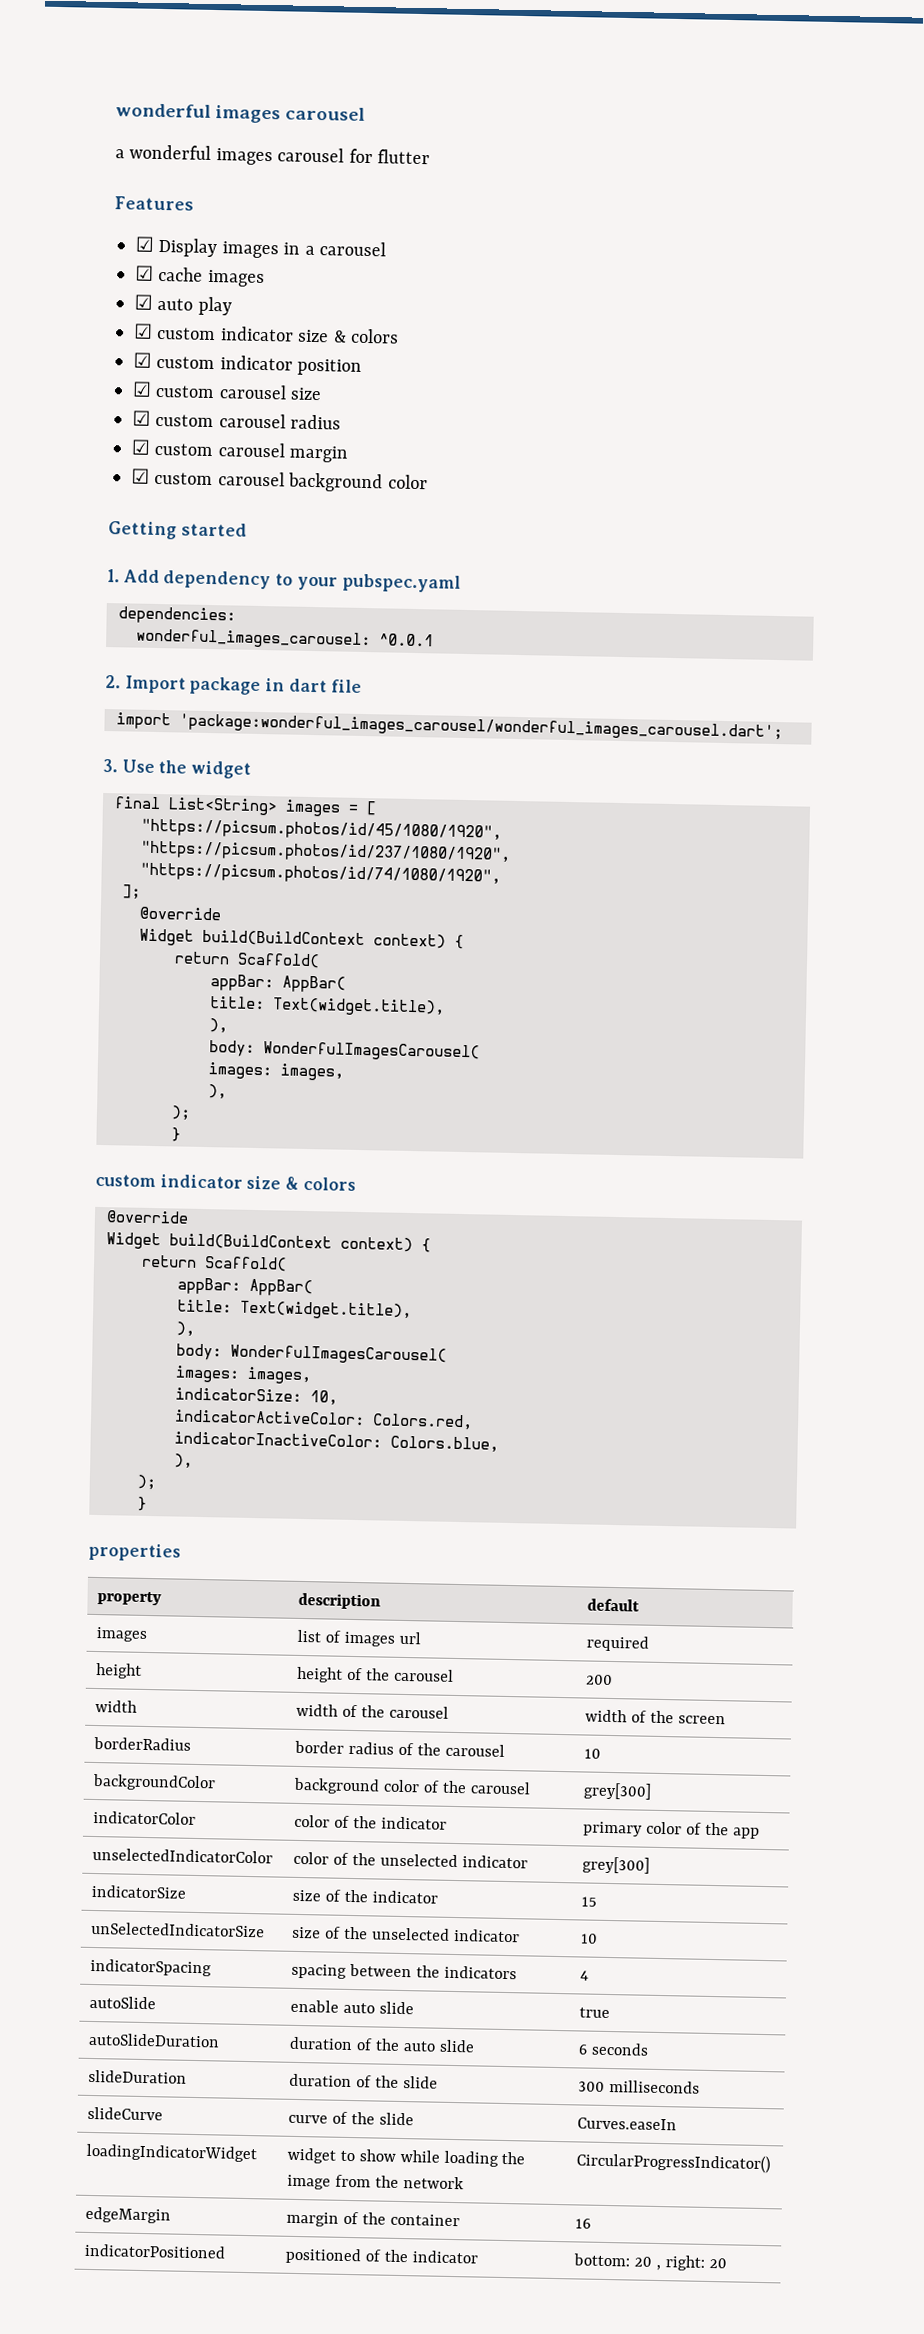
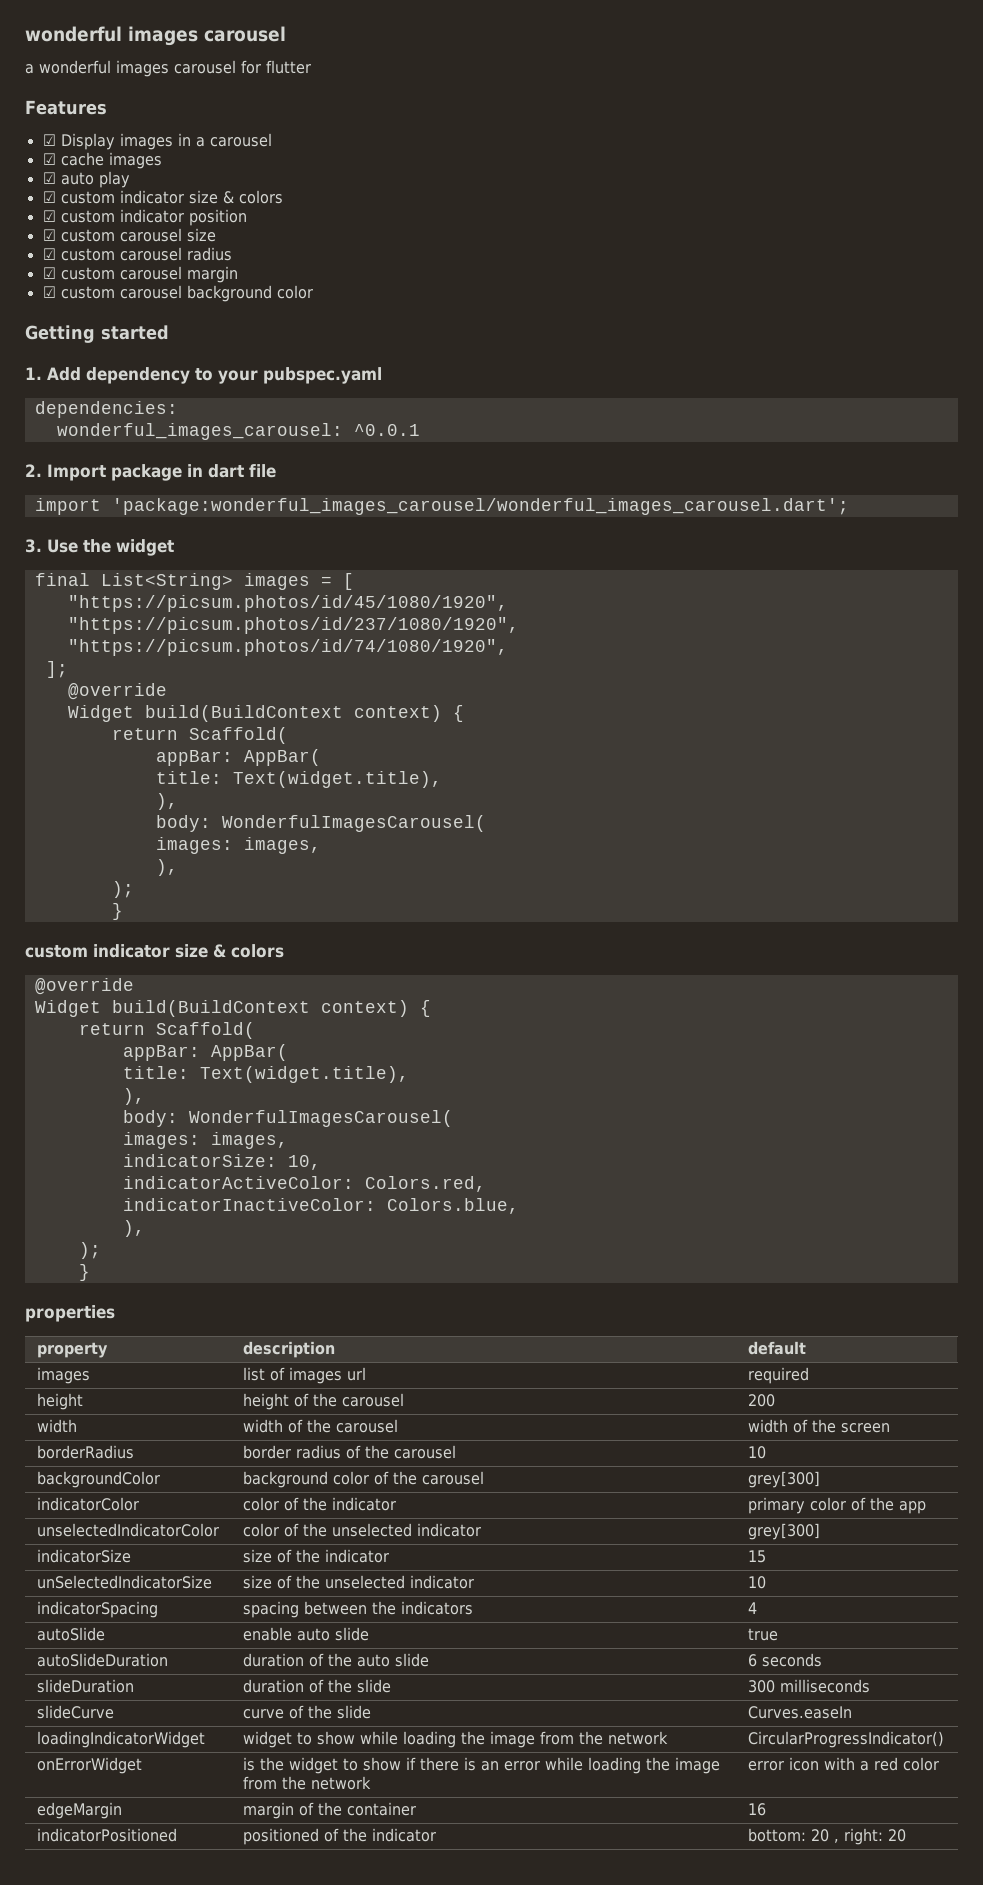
+ onErrorWidget | is the widget to show if there is an error while loading the image from the network | error icon with a red color

